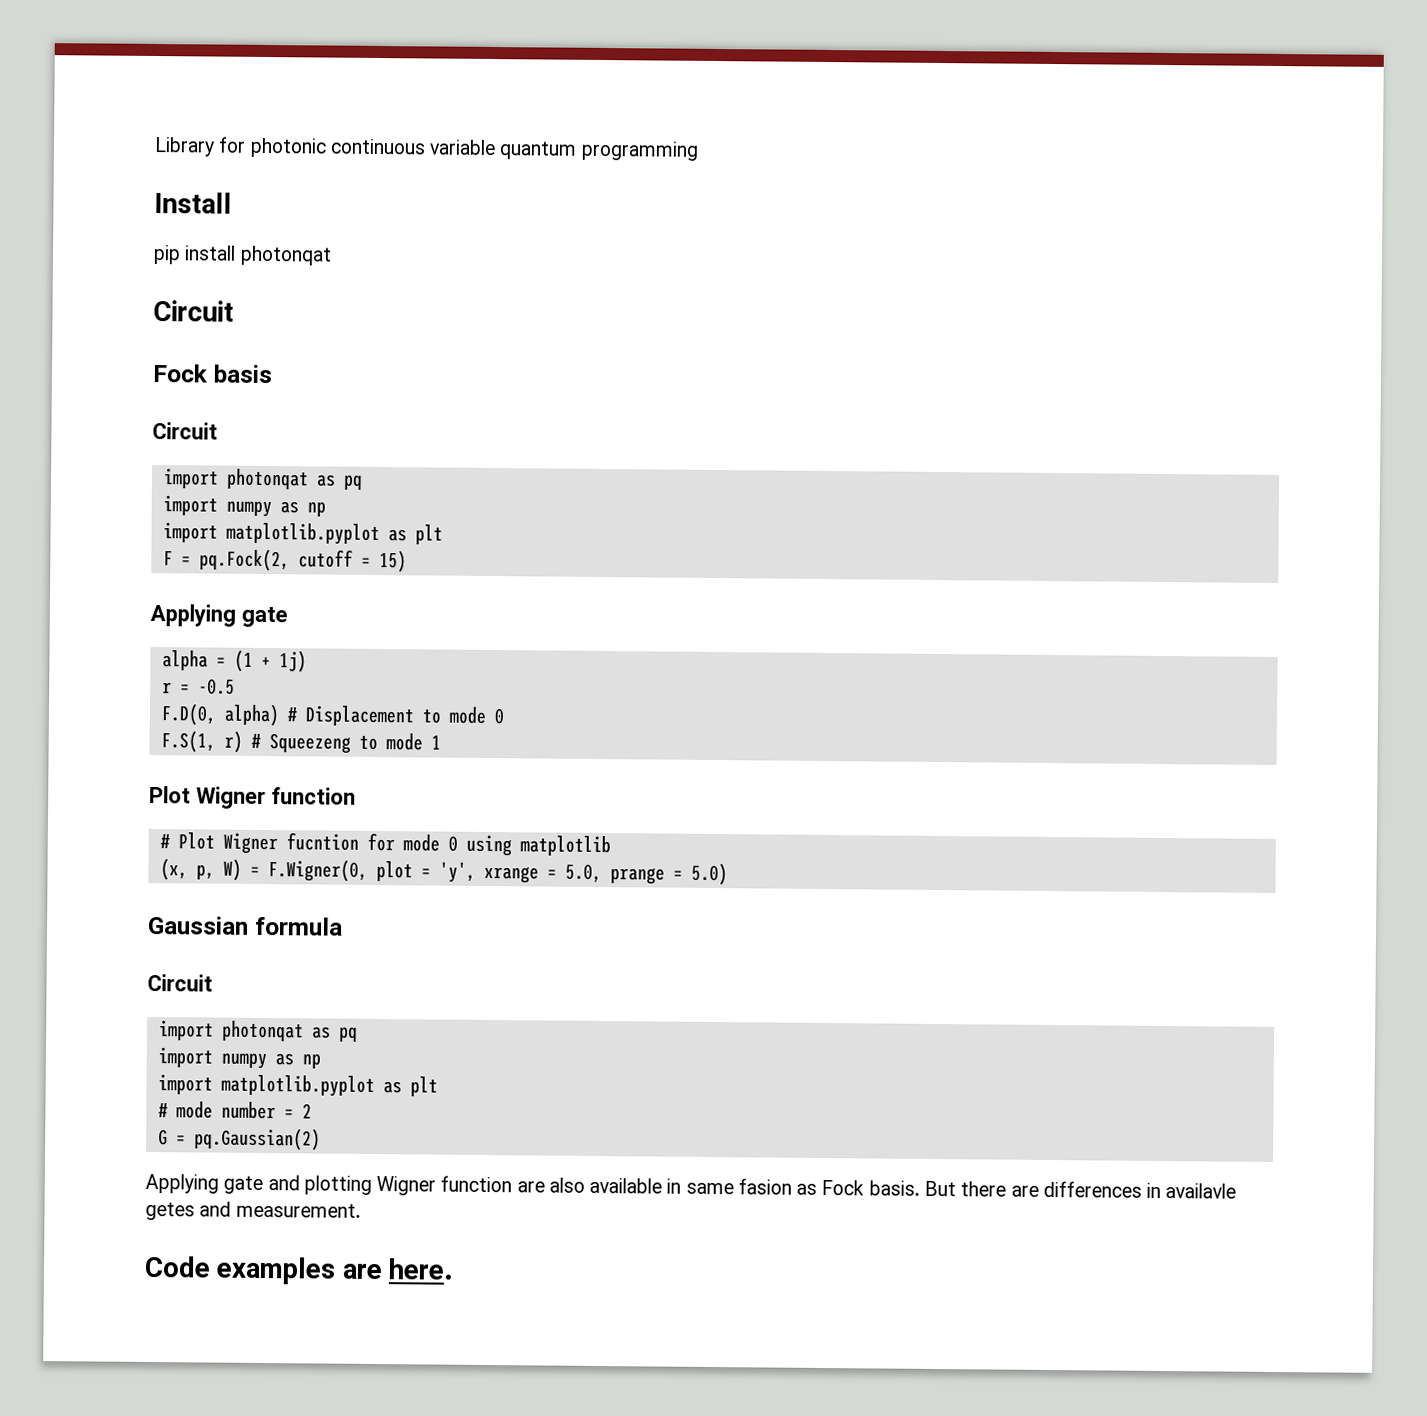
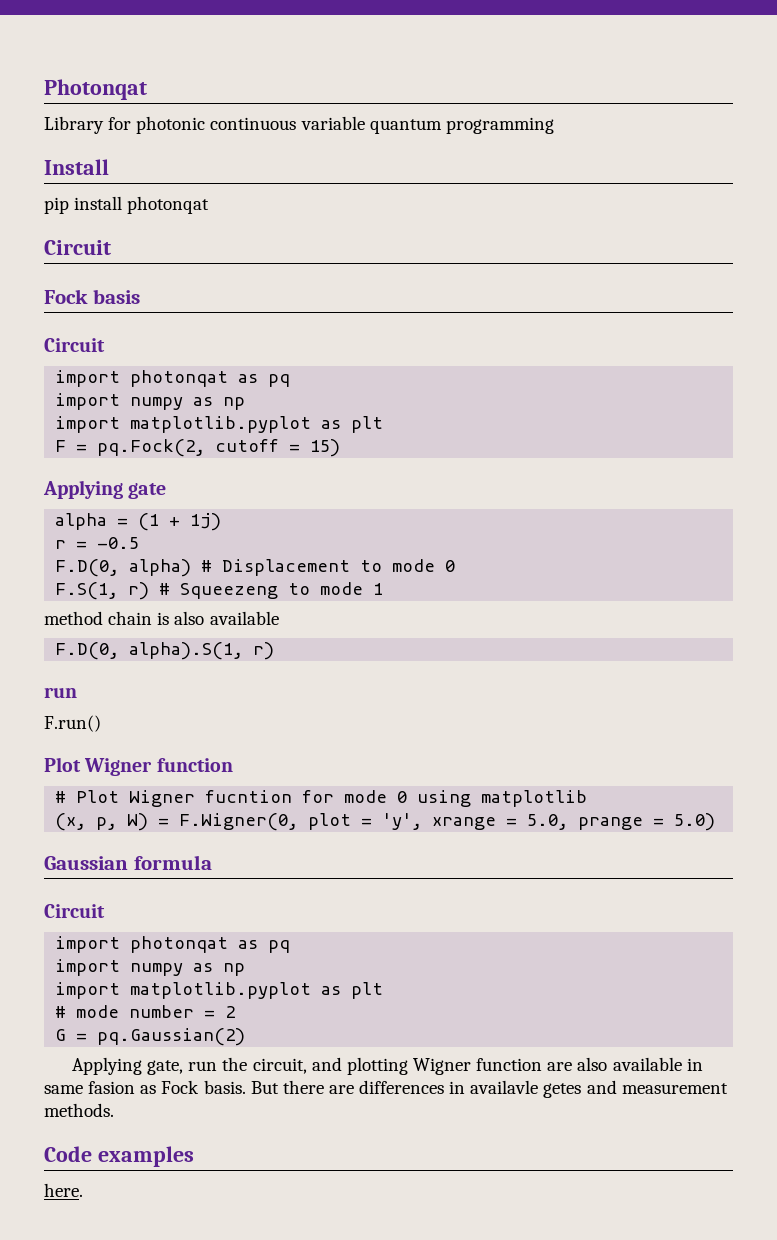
+ Photonqat
+ method chain is also available
+ F.D(0, alpha).S(1, r)
+ run
+ F.run()
- Applying gate and plotting Wigner function are also available in same fasion as Fock basis.
+ Applying gate, run the circuit, and plotting Wigner function are also available in same fasion as Fock basis.
- But there are differences in availavle getes and measurement.
+ But there are differences in availavle getes and measurement methods.
- Code examples are here.
+ Code examples
+ here.

